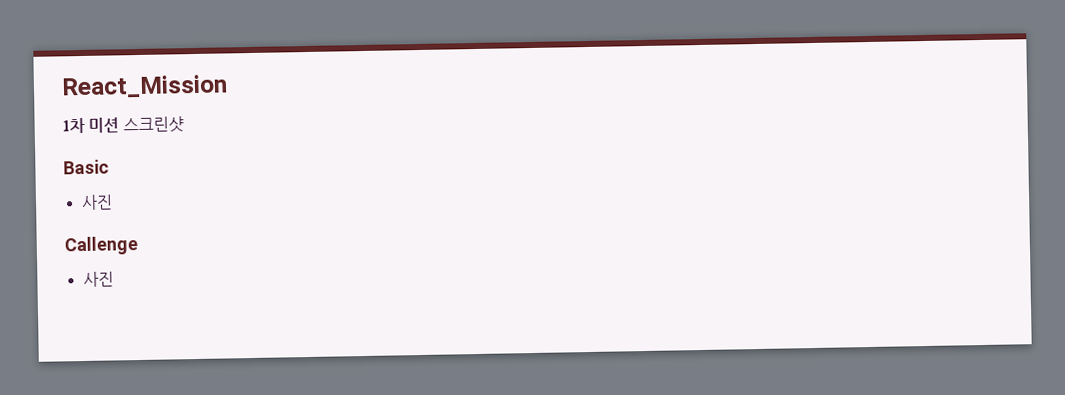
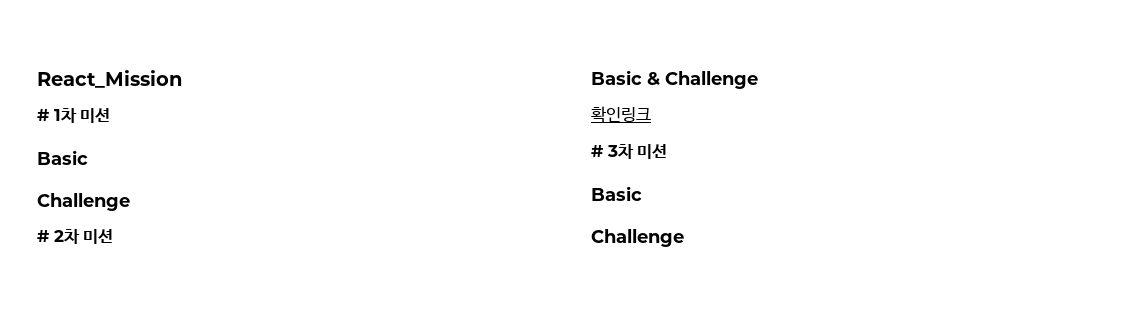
- 1차 미션 스크린샷
+ # 1차 미션
  Basic
- 사진
- Callenge
- 사진
+ Challenge
+ # 2차 미션
+ Basic & Challenge
+ 확인링크
+ # 3차 미션
+ Basic
+ Challenge

